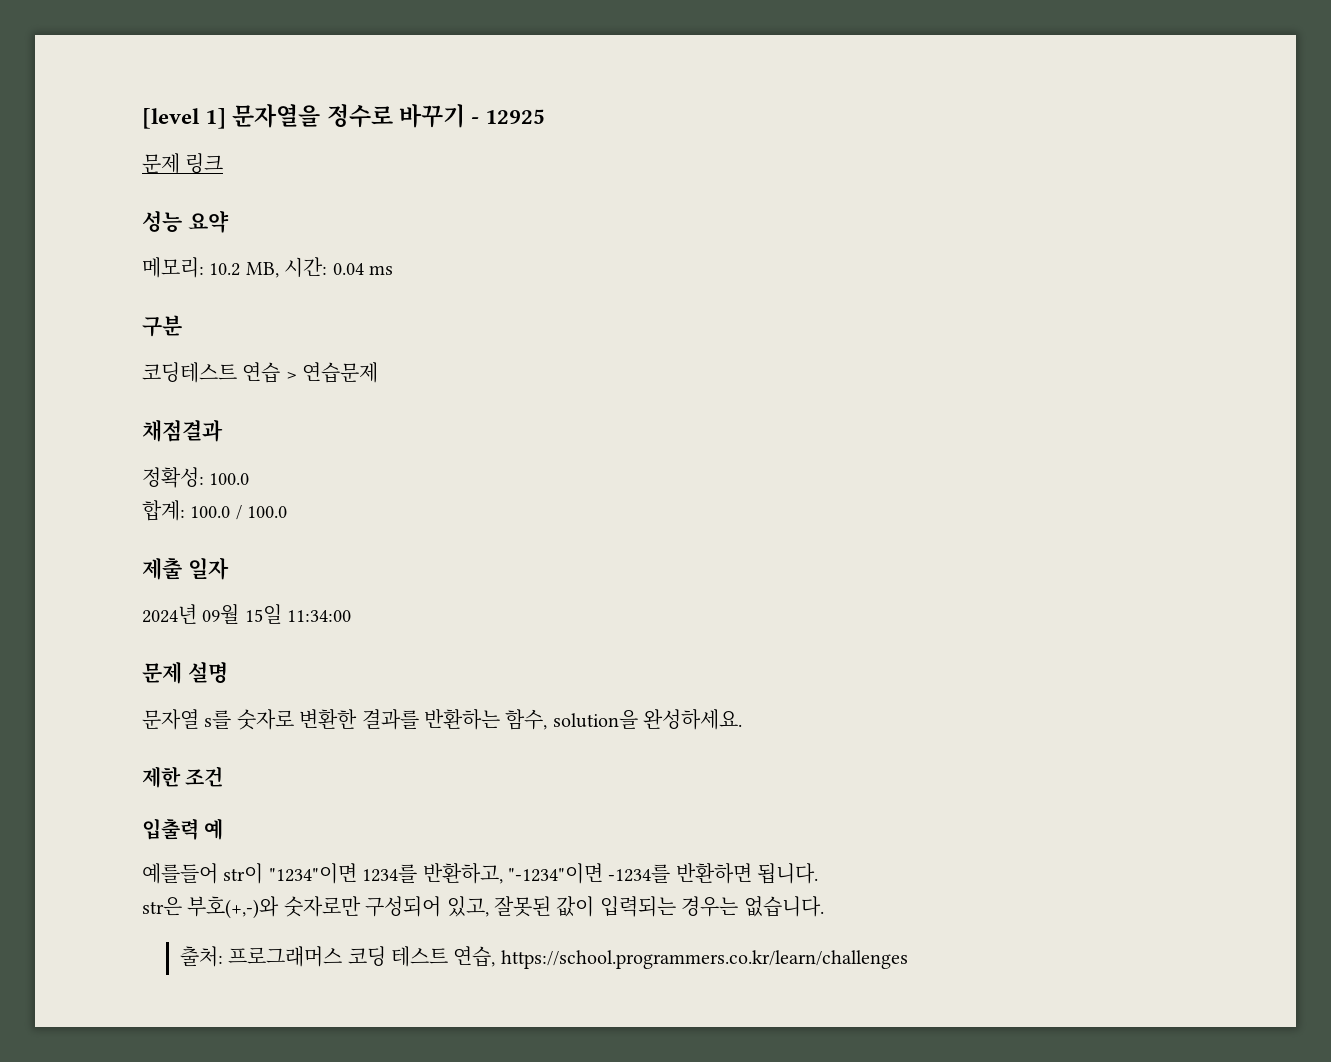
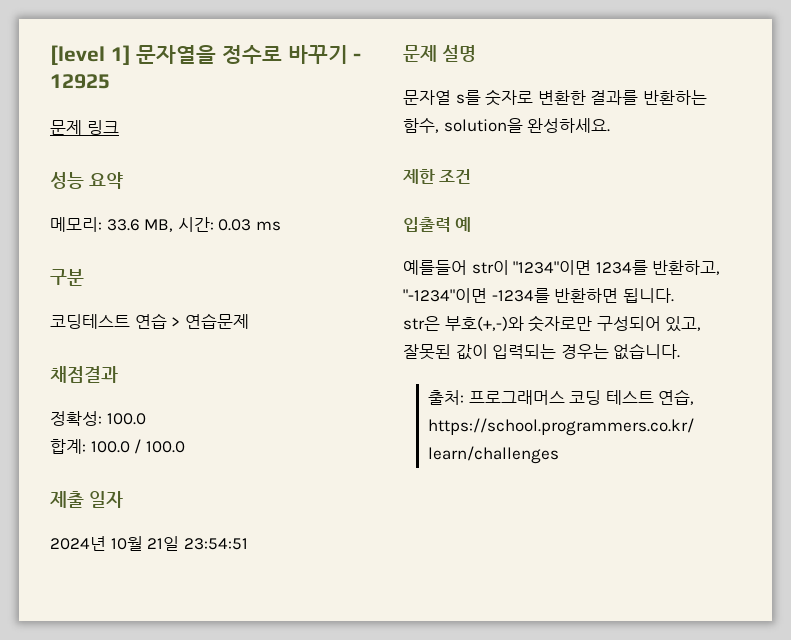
- 메모리: 10.2 MB, 시간: 0.04 ms
+ 메모리: 33.6 MB, 시간: 0.03 ms
- 2024년 09월 15일 11:34:00
+ 2024년 10월 21일 23:54:51

